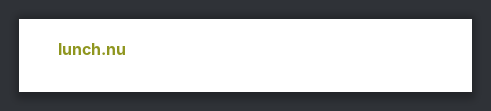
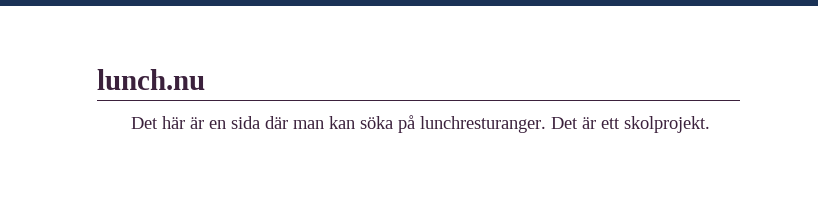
+ Det här är en sida där man kan söka på lunchresturanger. Det är ett skolprojekt.

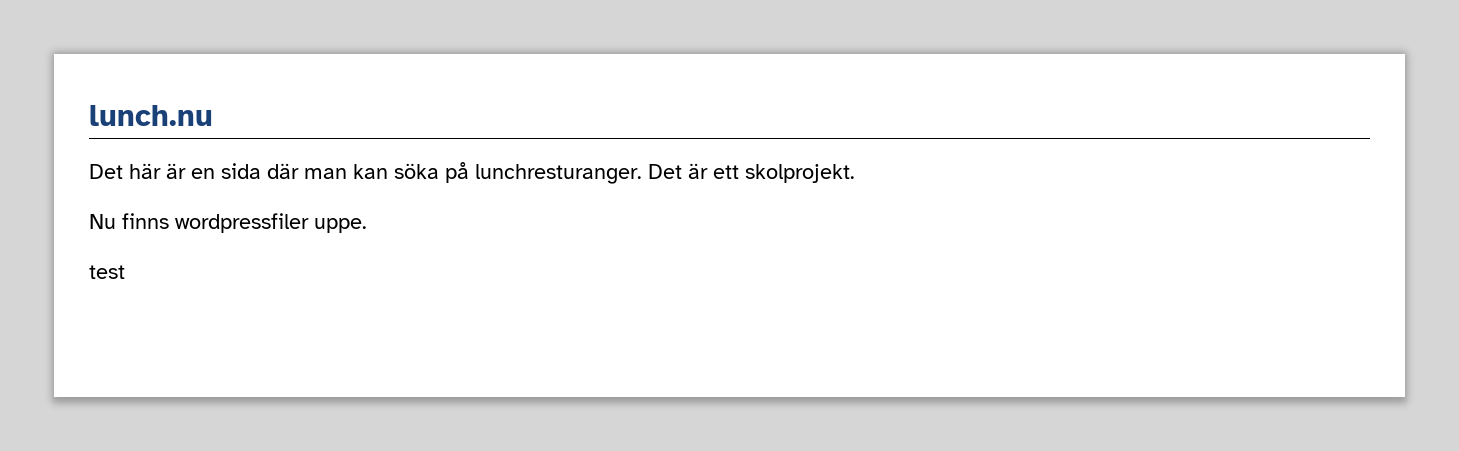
+ Nu finns wordpressfiler uppe.
+ test

